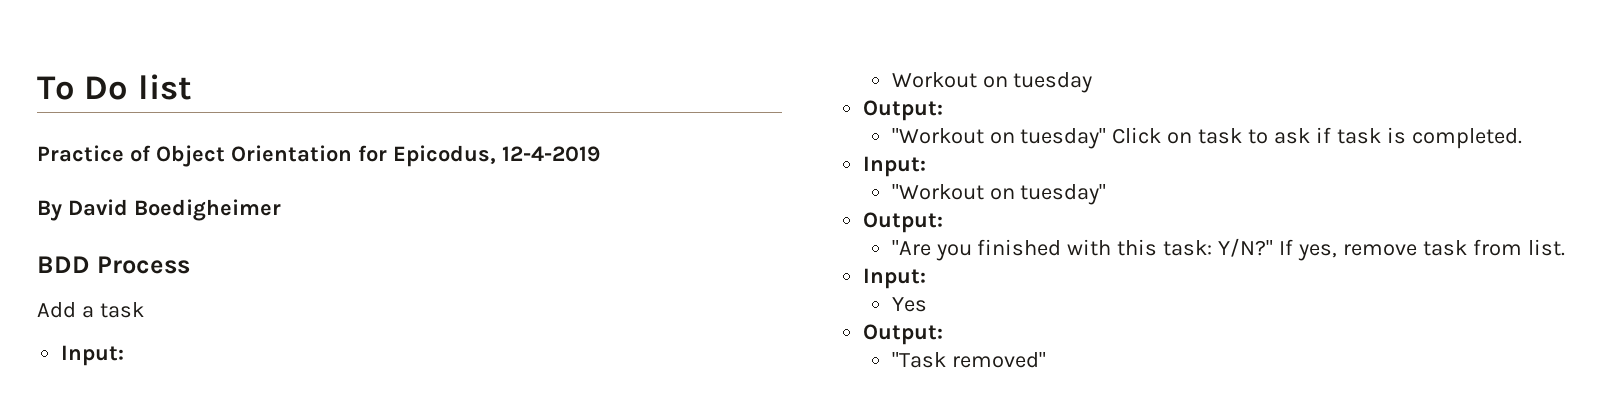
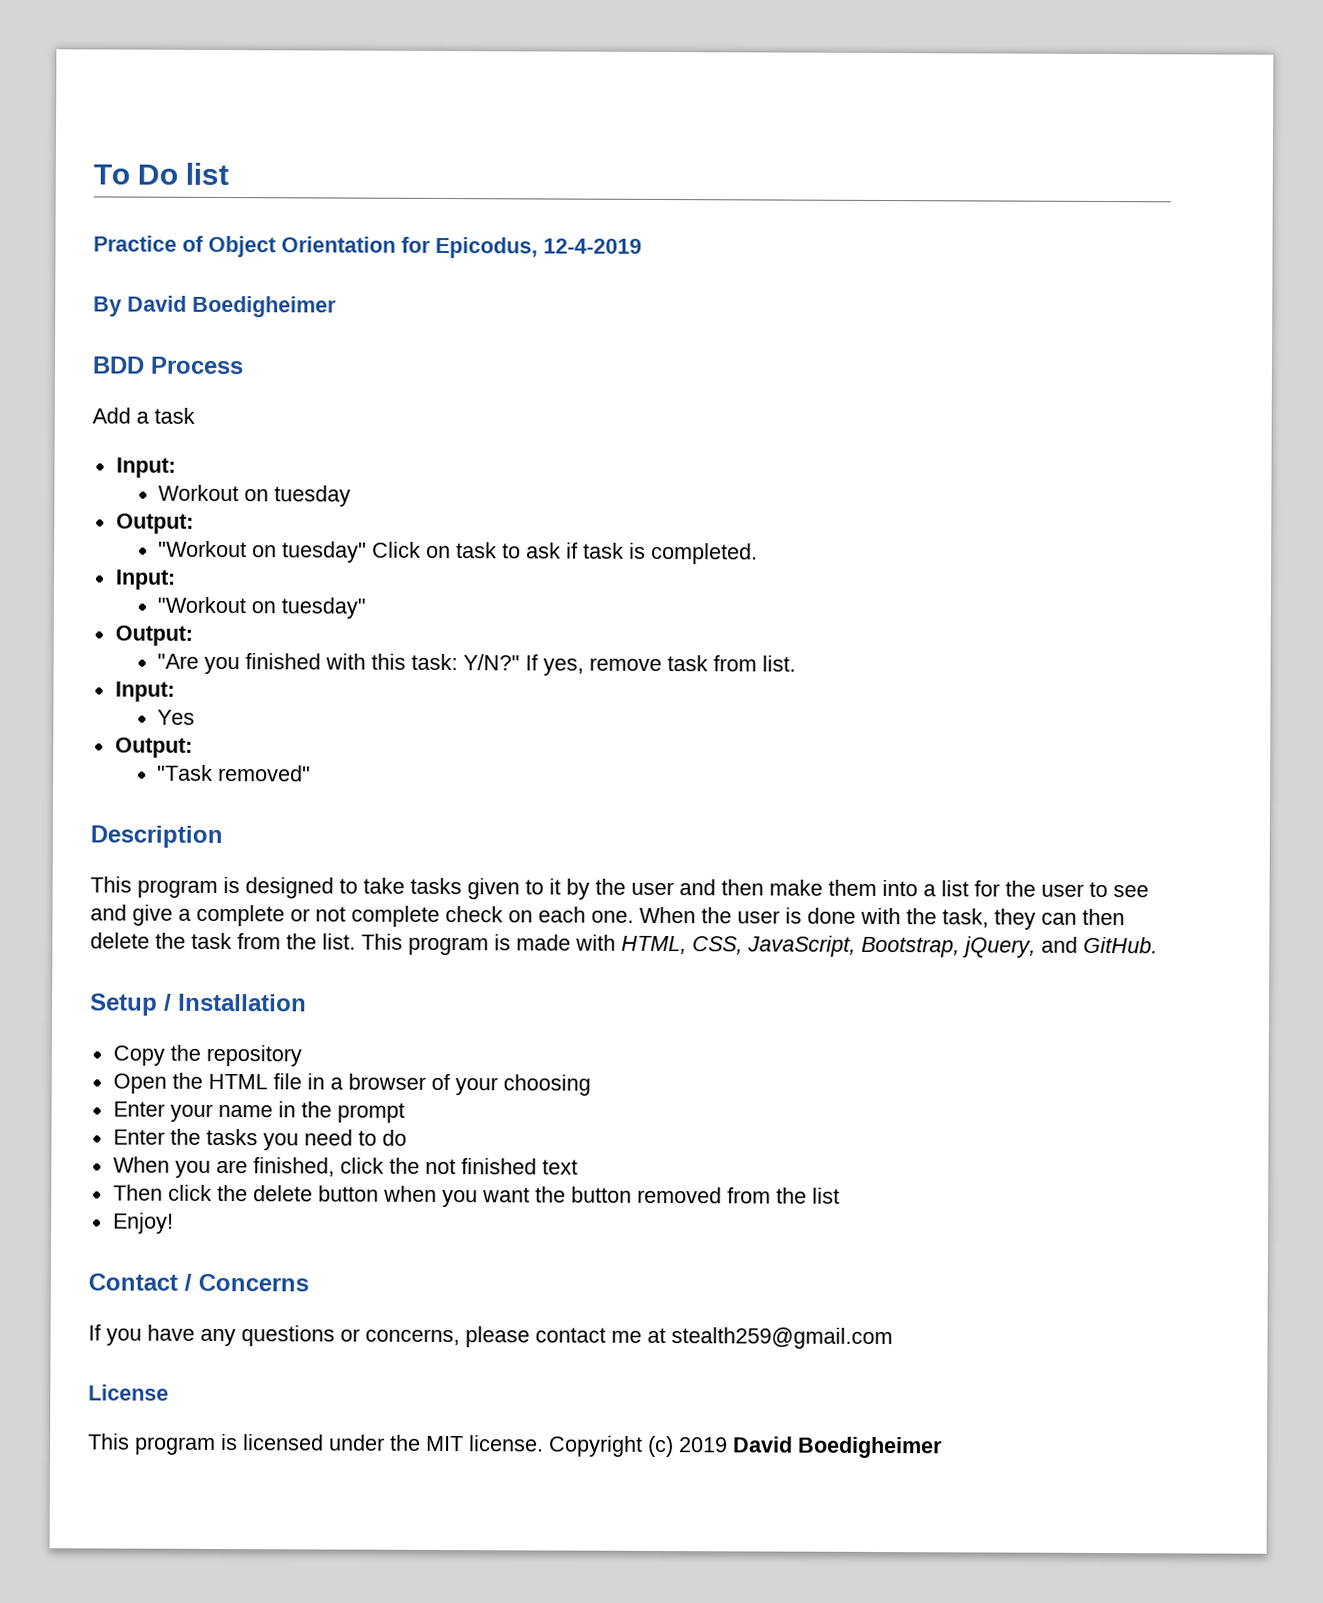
+ Description
+ This program is designed to take tasks given to it by the user and then make them into a list for the user to see and give a complete or not complete check on each one. When the user is done with the task, they can then delete the task from the list. This program is made with HTML, CSS, JavaScript, Bootstrap, jQuery, and GitHub.
+ Setup / Installation
+ Copy the repository
+ Open the HTML file in a browser of your choosing
+ Enter your name in the prompt
+ Enter the tasks you need to do
+ When you are finished, click the not finished text
+ Then click the delete button when you want the button removed from the list
+ Enjoy!
+ Contact / Concerns
+ If you have any questions or concerns, please contact me at stealth259@gmail.com
+ License
+ This program is licensed under the MIT license. Copyright (c) 2019 David Boedigheimer

